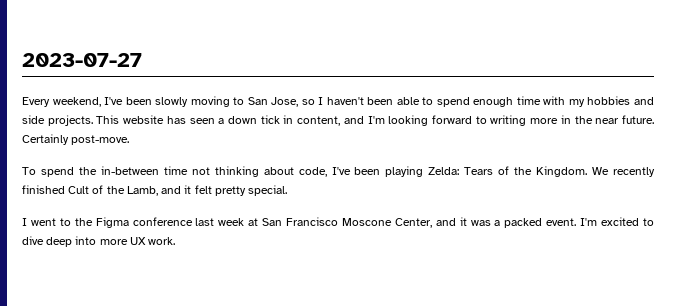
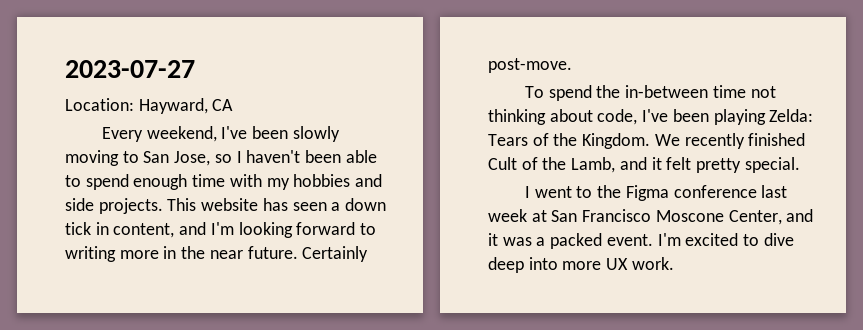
+ Location: Hayward, CA

